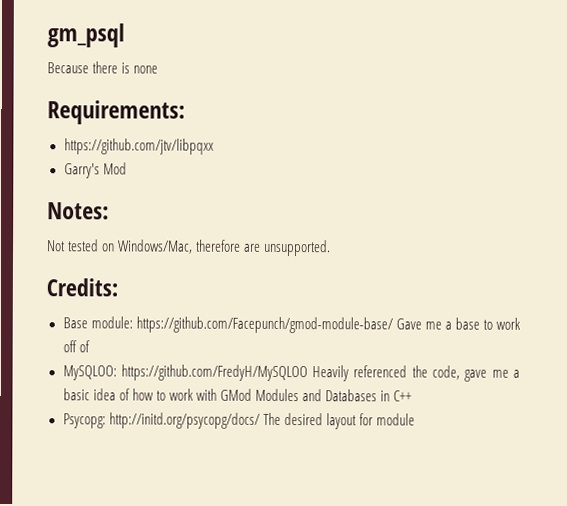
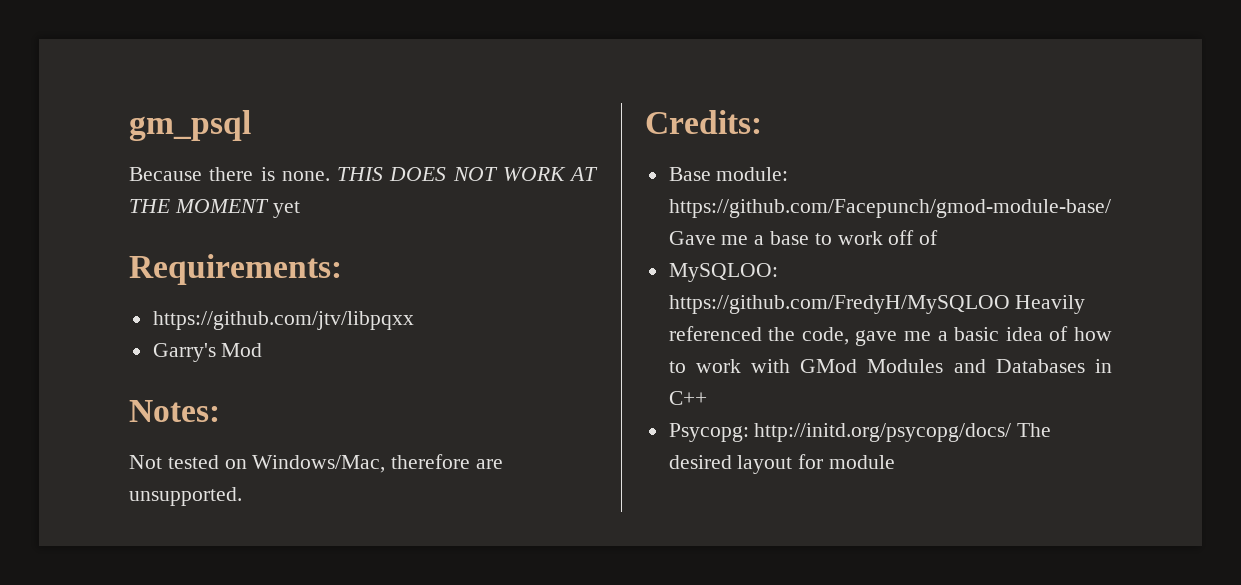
- Because there is none
+ Because there is none. THIS DOES NOT WORK AT THE MOMENT yet

